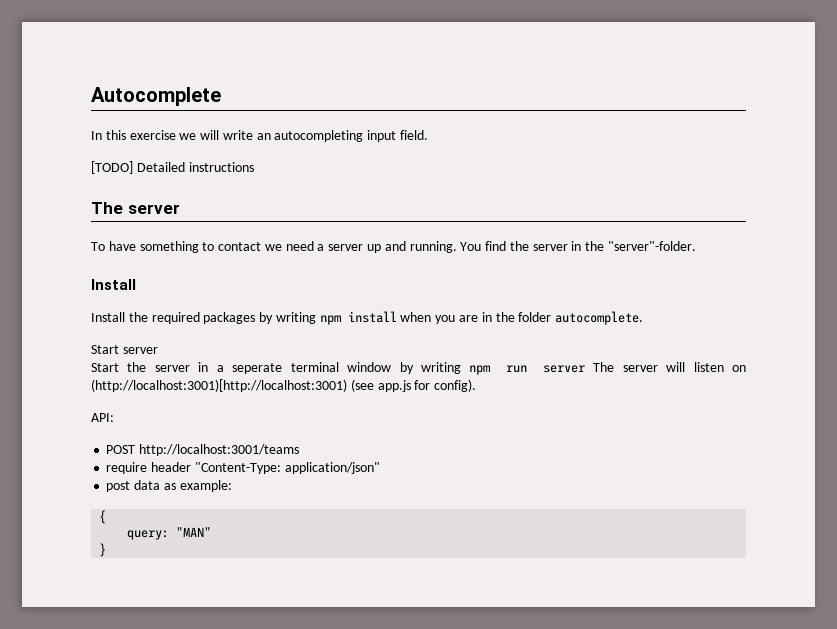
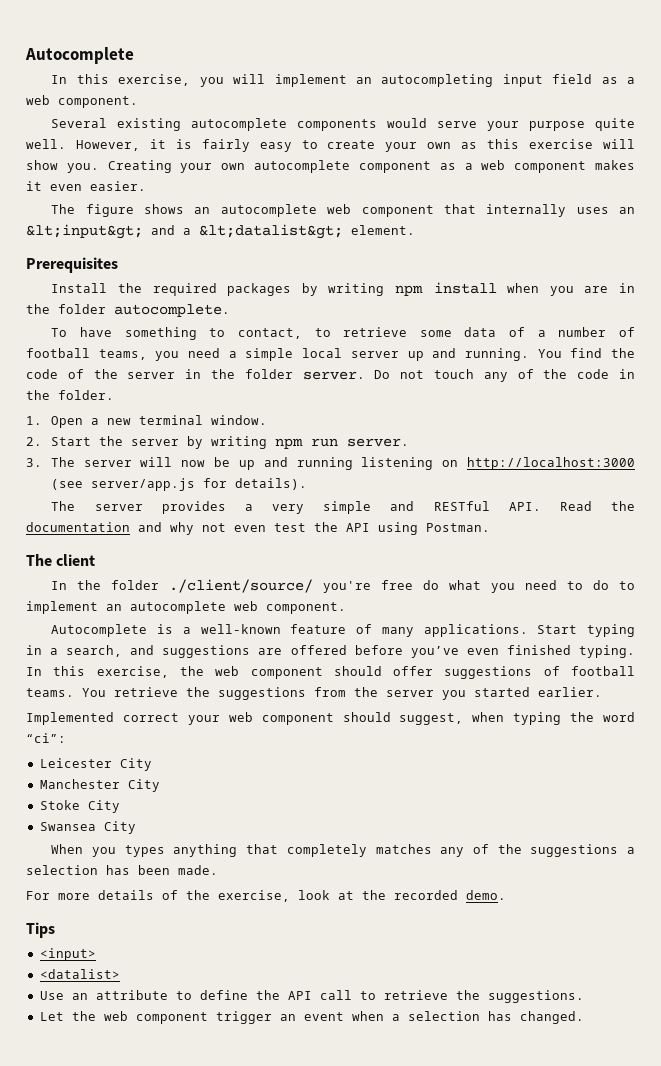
- In this exercise we will write an autocompleting input field.
- [TODO] Detailed instructions
- The server
- To have something to contact we need a server up and running. You find the server in the "server"-folder.
- Install
+ In this exercise, you will implement an autocompleting input field as a web component.
+ Several existing autocomplete components would serve your purpose quite well. However, it is fairly easy to create your own as this exercise will show you. Creating your own autocomplete component as a web component makes it even easier.
+ The figure shows an autocomplete web component that internally uses an &lt;input&gt; and a &lt;datalist&gt; element.
+ Prerequisites
- Start server
- Start the server in a seperate terminal window by writing npm run server The server will listen on (http://localhost:3001)[http://localhost:3001) (see app.js for config).
- API:
- POST http://localhost:3001/teams
- require header "Content-Type: application/json"
- post data as example:
- {
- query: "MAN"
- }
+ To have something to contact, to retrieve some data of a number of football teams, you need a simple local server up and running. You find the code of the server in the folder server. Do not touch any of the code in the folder.
+ 1. Open a new terminal window.
+ 2. Start the server by writing npm run server.
+ 3. The server will now be up and running listening on http://localhost:3000 (see server/app.js for details).
+ The server provides a very simple and RESTful API. Read the documentation and why not even test the API using Postman.
+ The client
+ In the folder ./client/source/ you're free do what you need to do to implement an autocomplete web component.
+ Autocomplete is a well-known feature of many applications. Start typing in a search, and suggestions are offered before you’ve even finished typing. In this exercise, the web component should offer suggestions of football teams. You retrieve the suggestions from the server you started earlier.
+ Implemented correct your web component should suggest, when typing the word “ci”:
+ Leicester City
+ Manchester City
+ Stoke City
+ Swansea City
+ When you types anything that completely matches any of the suggestions a selection has been made.
+ For more details of the exercise, look at the recorded demo.
+ Tips
+ <input>
+ <datalist>
+ Use an attribute to define the API call to retrieve the suggestions.
+ Let the web component trigger an event when a selection has changed.

